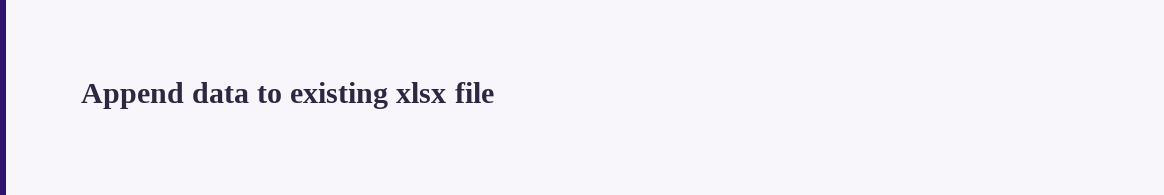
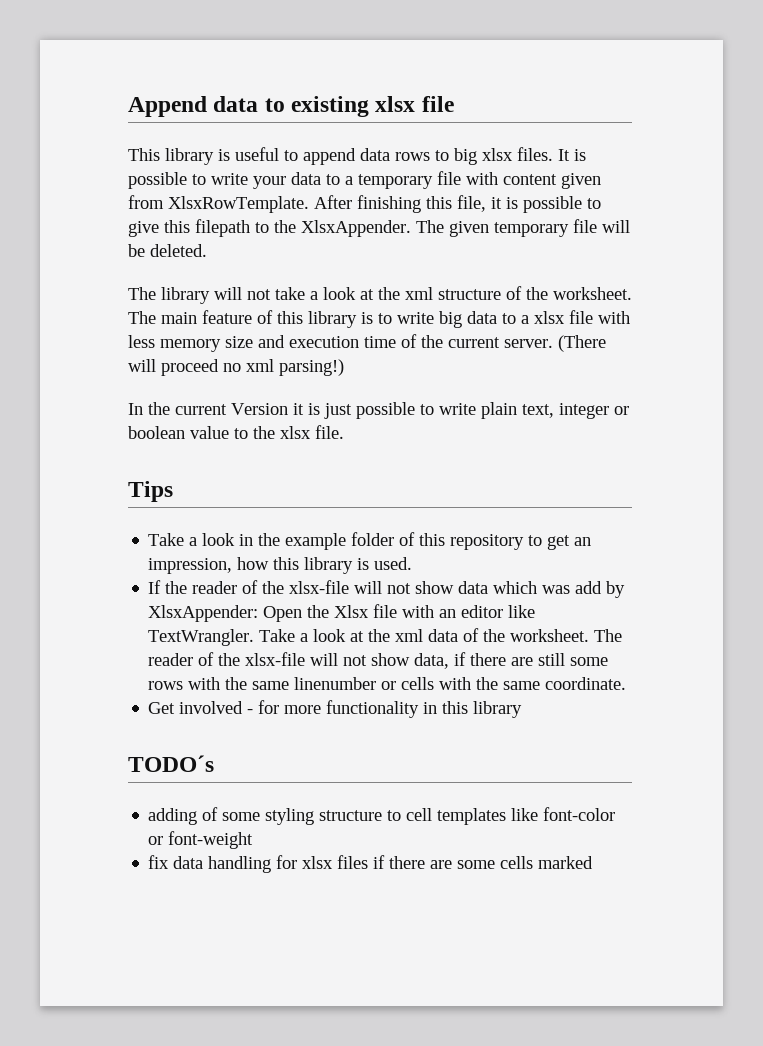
+ This library is useful to append data rows to big xlsx files. It is possible to write your data to a temporary file with content given from XlsxRowTemplate. After finishing this file, it is possible to give this filepath to the XlsxAppender. The given temporary file will be deleted.
+ The library will not take a look at the xml structure of the worksheet. The main feature of this library is to write big data to a xlsx file with less memory size and execution time of the current server. (There will proceed no xml parsing!)
+ In the current Version it is just possible to write plain text, integer or boolean value to the xlsx file.
+ Tips
+ Take a look in the example folder of this repository to get an impression, how this library is used.
+ If the reader of the xlsx-file will not show data which was add by XlsxAppender: Open the Xlsx file with an editor like TextWrangler. Take a look at the xml data of the worksheet. The reader of the xlsx-file will not show data, if there are still some rows with the same linenumber or cells with the same coordinate.
+ Get involved - for more functionality in this library
+ TODO´s
+ adding of some styling structure to cell templates like font-color or font-weight
+ fix data handling for xlsx files if there are some cells marked

